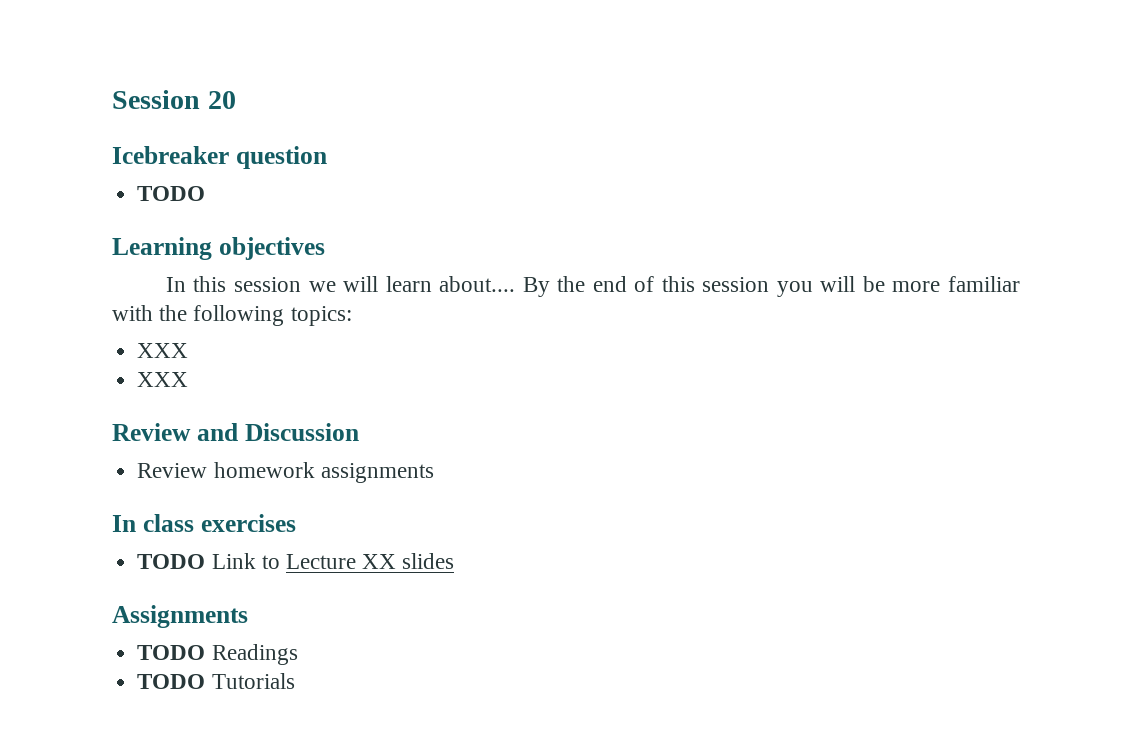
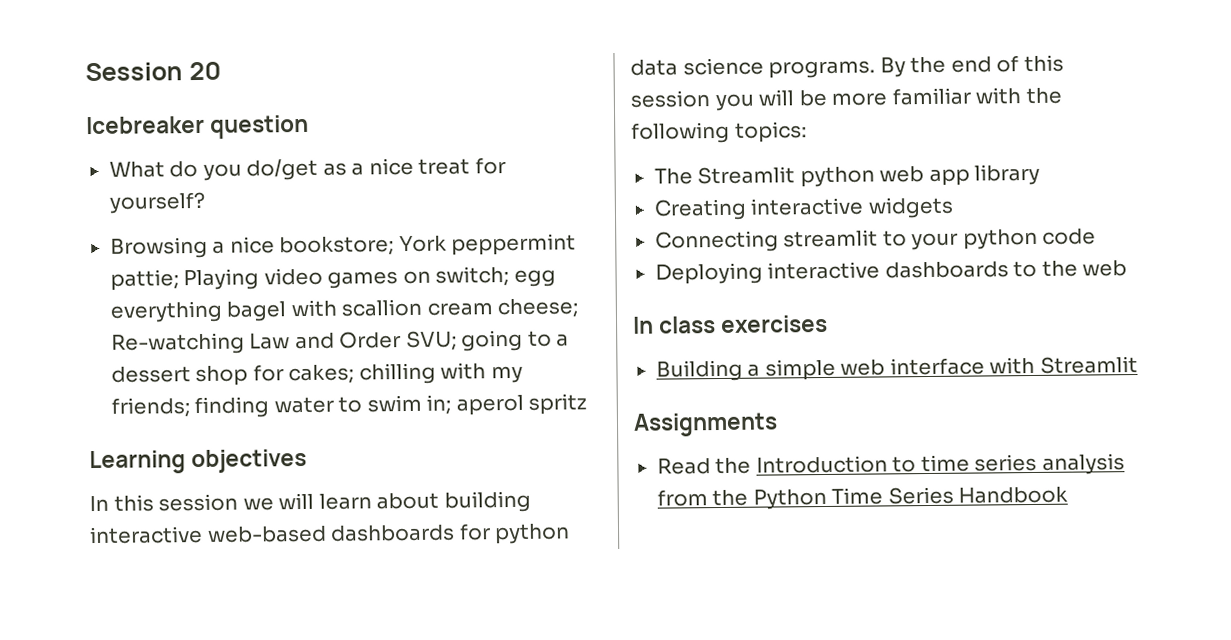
  Icebreaker question
- TODO
+ What do you do/get as a nice treat for yourself?
+ Browsing a nice bookstore; York peppermint pattie; Playing video games on switch; egg everything bagel with scallion cream cheese; Re-watching Law and Order SVU; going to a dessert shop for cakes; chilling with my friends; finding water to swim in; aperol spritz
- In this session we will learn about....
+ In this session we will learn about building interactive web-based dashboards for python data science programs.
  By the end of this session you will be more familiar with the following topics:
- XXX
- XXX
- Review and Discussion
- Review homework assignments
+ The Streamlit python web app library
+ Creating interactive widgets
+ Connecting streamlit to your python code
+ Deploying interactive dashboards to the web
  In class exercises
- TODO Link to Lecture XX slides
+ Building a simple web interface with Streamlit
  Assignments
- TODO Readings
- TODO Tutorials
+ Read the Introduction to time series analysis from the Python Time Series Handbook

